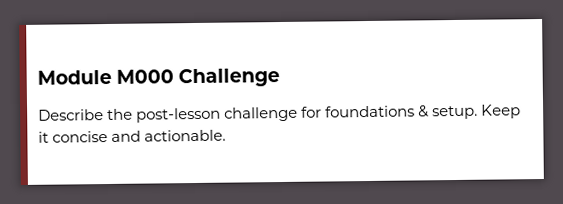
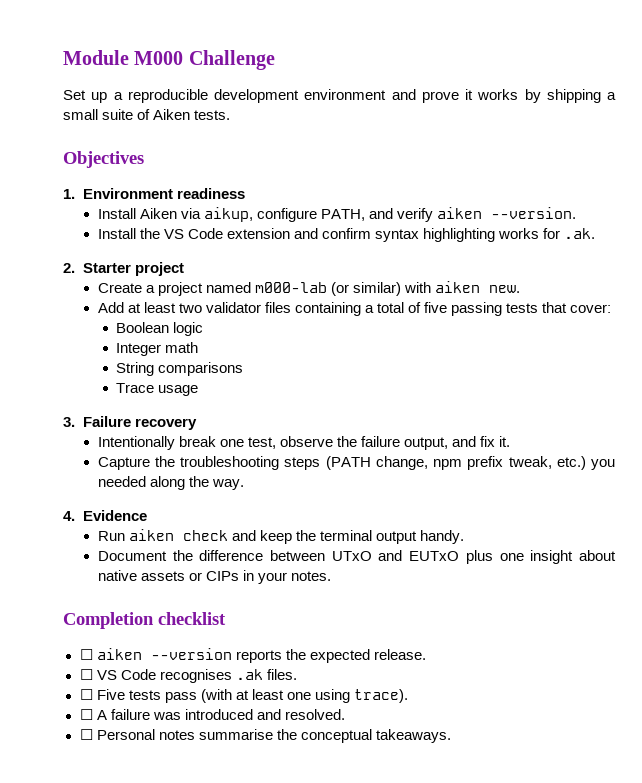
- Describe the post-lesson challenge for foundations & setup. Keep it concise and actionable.
+ Set up a reproducible development environment and prove it works by shipping a small suite of Aiken tests.
+ Objectives
+ 1. Environment readiness
+ Install Aiken via aikup, configure PATH, and verify aiken --version.
+ Install the VS Code extension and confirm syntax highlighting works for .ak.
+ 2. Starter project
+ Create a project named m000-lab (or similar) with aiken new.
+ Add at least two validator files containing a total of five passing tests that cover:
+ Boolean logic
+ Integer math
+ String comparisons
+ Trace usage
+ 3. Failure recovery
+ Intentionally break one test, observe the failure output, and fix it.
+ Capture the troubleshooting steps (PATH change, npm prefix tweak, etc.) you needed along the way.
+ 4. Evidence
+ Run aiken check and keep the terminal output handy.
+ Document the difference between UTxO and EUTxO plus one insight about native assets or CIPs in your notes.
+ Completion checklist
+ ☐ aiken --version reports the expected release.
+ ☐ VS Code recognises .ak files.
+ ☐ Five tests pass (with at least one using trace).
+ ☐ A failure was introduced and resolved.
+ ☐ Personal notes summarise the conceptual takeaways.

